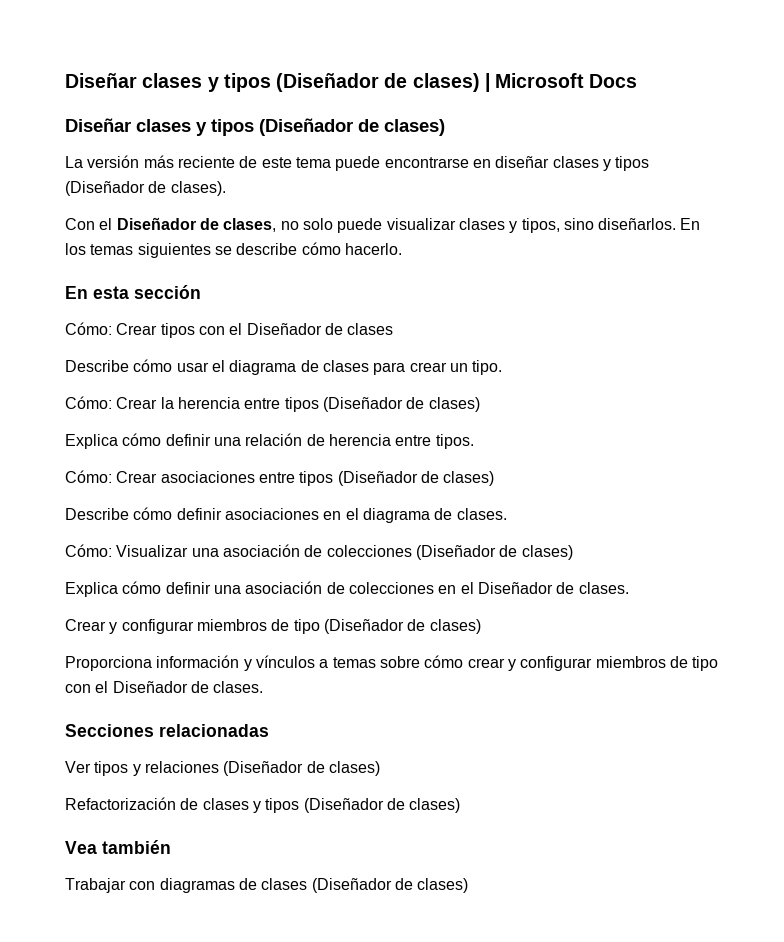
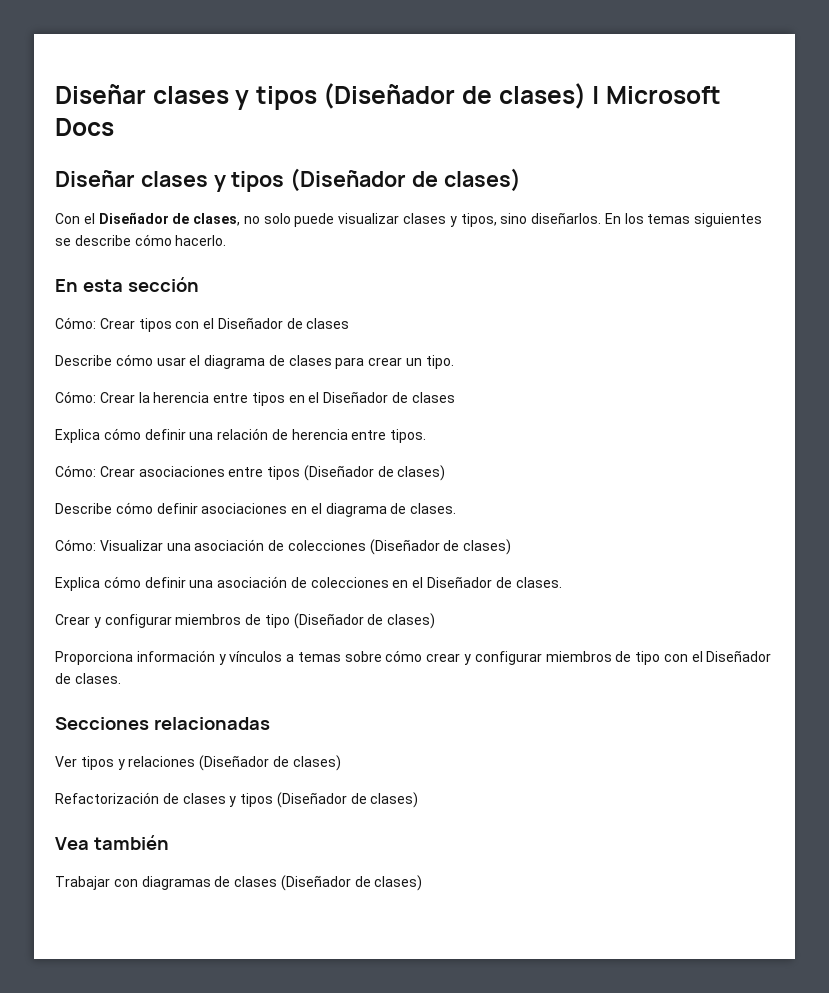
- La versión más reciente de este tema puede encontrarse en diseñar clases y tipos (Diseñador de clases).
- Cómo: Crear la herencia entre tipos (Diseñador de clases)
+ Cómo: Crear la herencia entre tipos en el Diseñador de clases

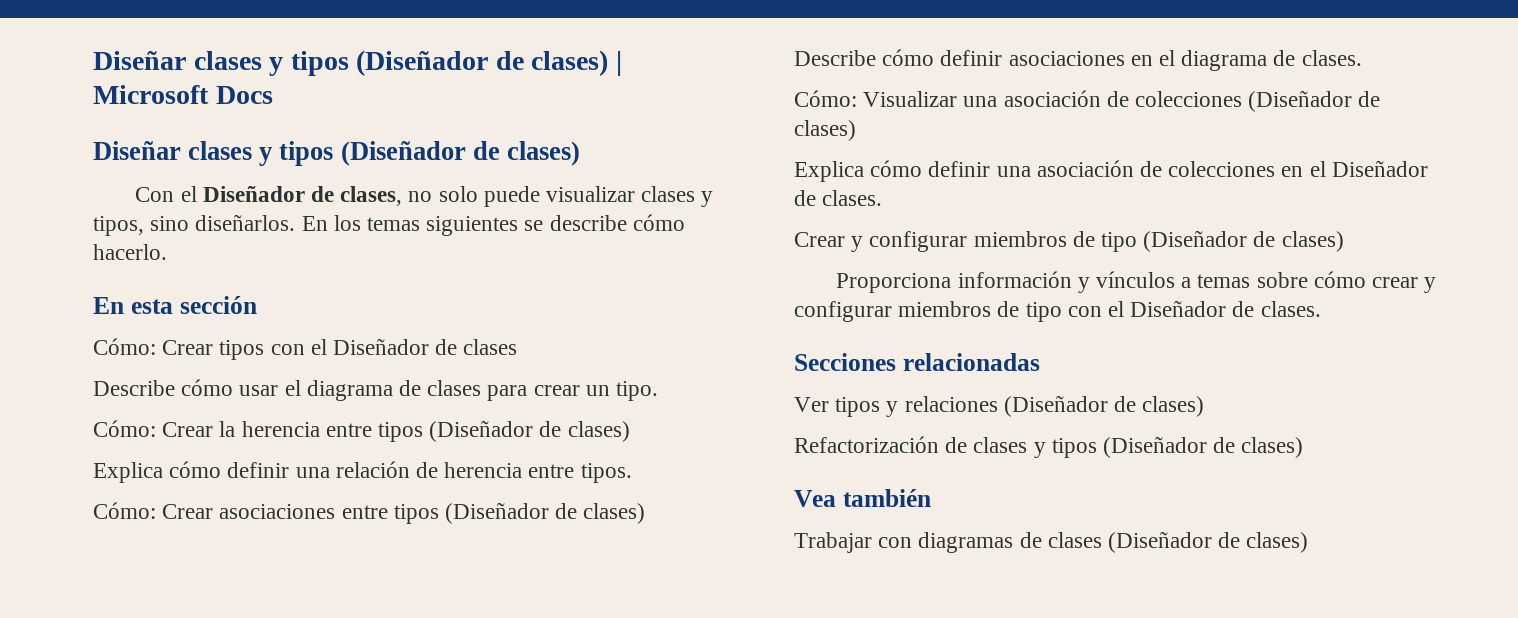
- Cómo: Crear la herencia entre tipos en el Diseñador de clases
+ Cómo: Crear la herencia entre tipos (Diseñador de clases)

